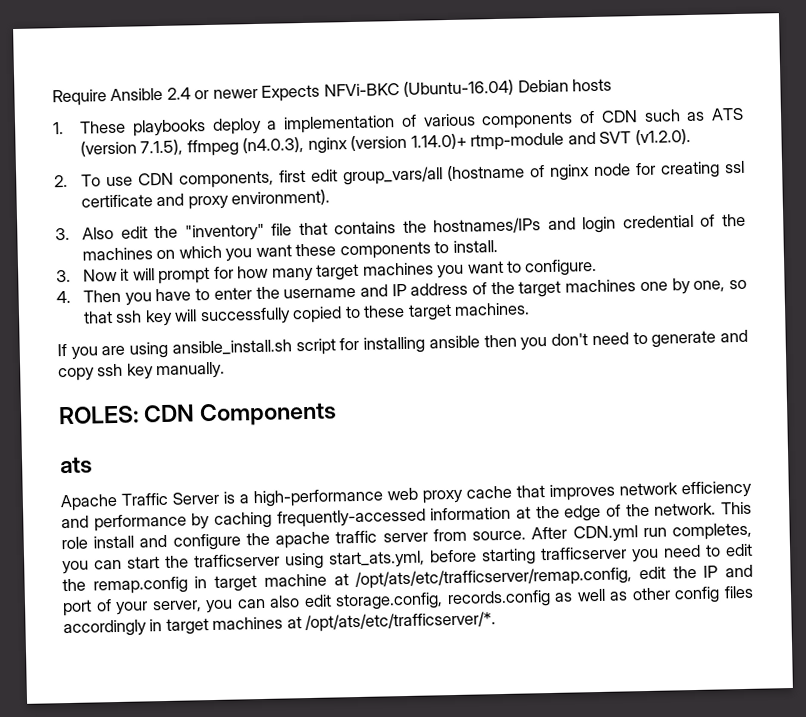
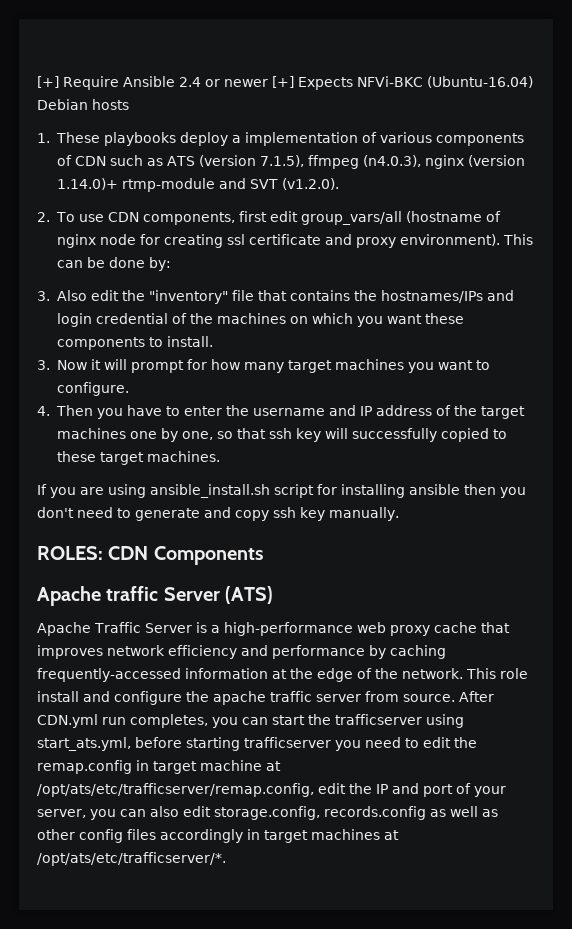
- Require Ansible 2.4 or newer Expects NFVi-BKC (Ubuntu-16.04) Debian hosts
+ [+] Require Ansible 2.4 or newer [+] Expects NFVi-BKC (Ubuntu-16.04) Debian hosts
+ This can be done by:
- ats
+ Apache traffic Server (ATS)

